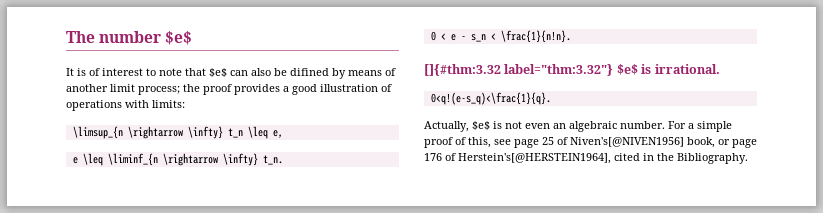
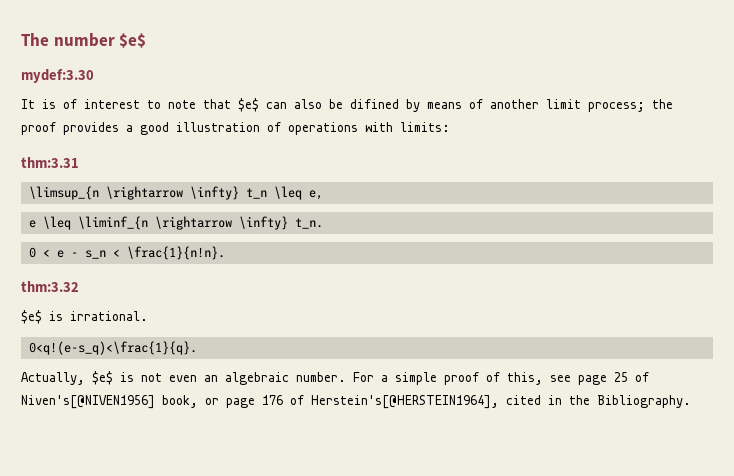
+ mydef:3.30
+ thm:3.31
- []{#thm:3.32 label="thm:3.32"} $e$ is irrational.
+ thm:3.32
+ $e$ is irrational.

